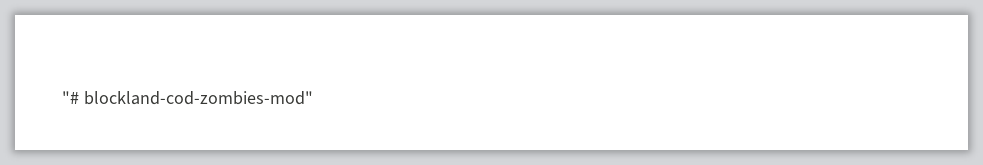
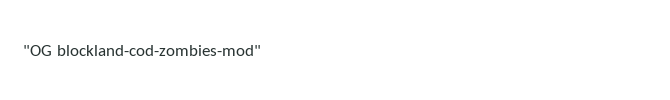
- "# blockland-cod-zombies-mod"
+ "OG blockland-cod-zombies-mod"

